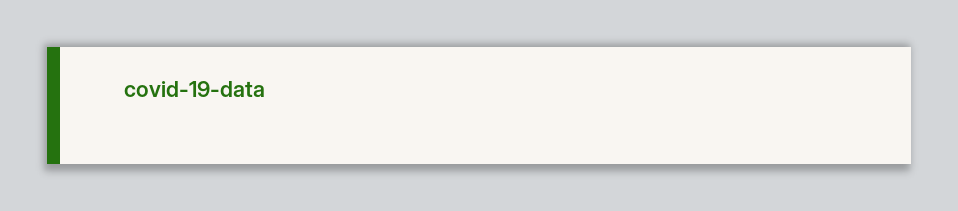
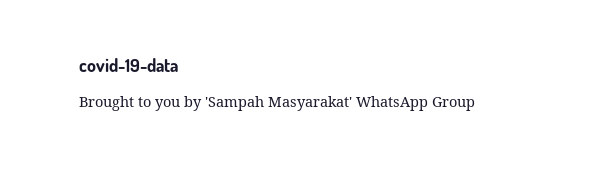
+ Brought to you by 'Sampah Masyarakat' WhatsApp Group

